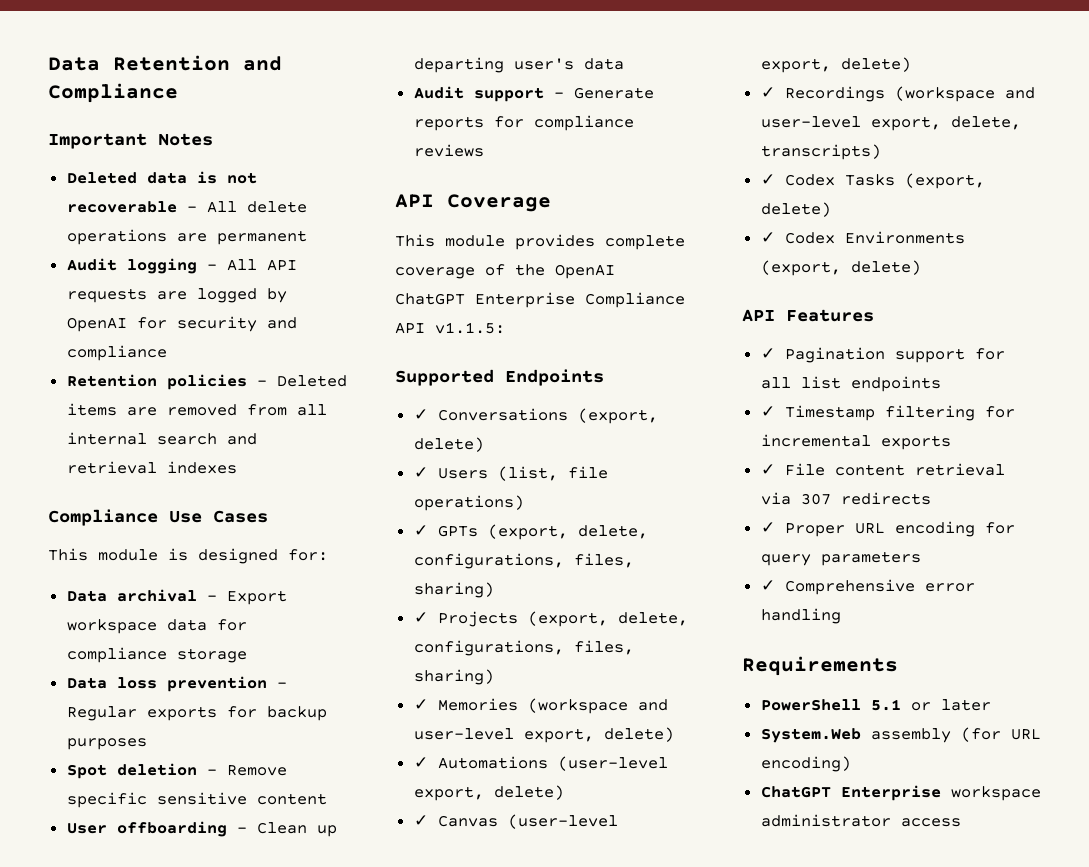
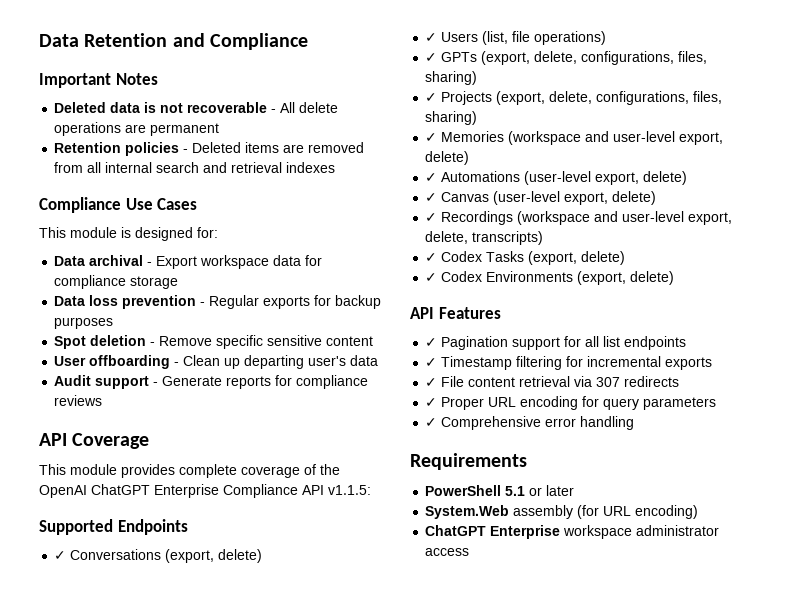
- Audit logging - All API requests are logged by OpenAI for security and compliance

